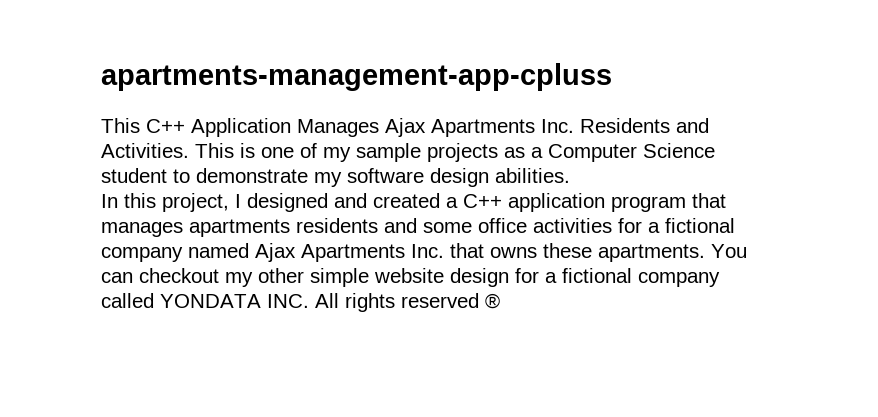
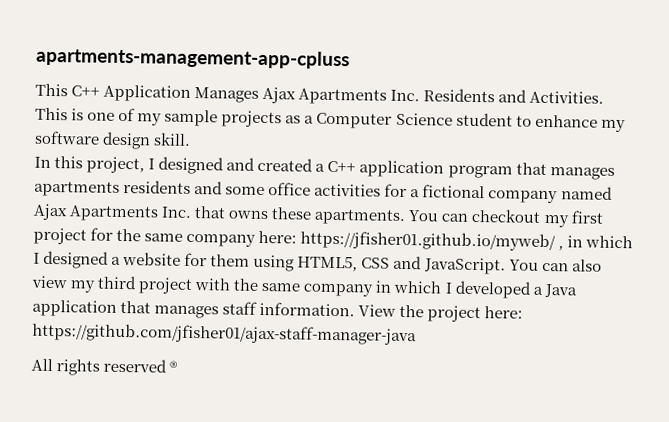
- This is one of my sample projects as a Computer Science student to demonstrate my software design abilities.
+ This is one of my sample projects as a Computer Science student to enhance my software design skill.
- You can checkout my other simple website design for a fictional company called YONDATA INC. All rights reserved ®
+ You can checkout my first project for the same company here: https://jfisher01.github.io/myweb/ , in which I designed a website for them using HTML5, CSS and JavaScript. You can also view my third project with the same company in which I developed a Java application that manages staff information. View the project here: https://github.com/jfisher01/ajax-staff-manager-java
+ All rights reserved ®

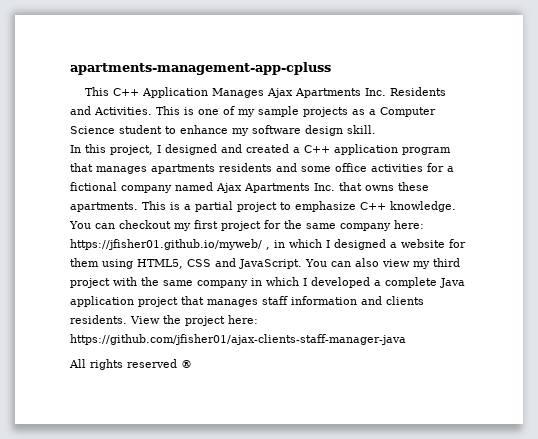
+ This is a partial project to emphasize C++ knowledge.
- You can also view my third project with the same company in which I developed a Java application that manages staff information.
+ You can also view my third project with the same company in which I developed a complete Java application project that manages staff information and clients residents.
- View the project here: https://github.com/jfisher01/ajax-staff-manager-java
+ View the project here: https://github.com/jfisher01/ajax-clients-staff-manager-java

